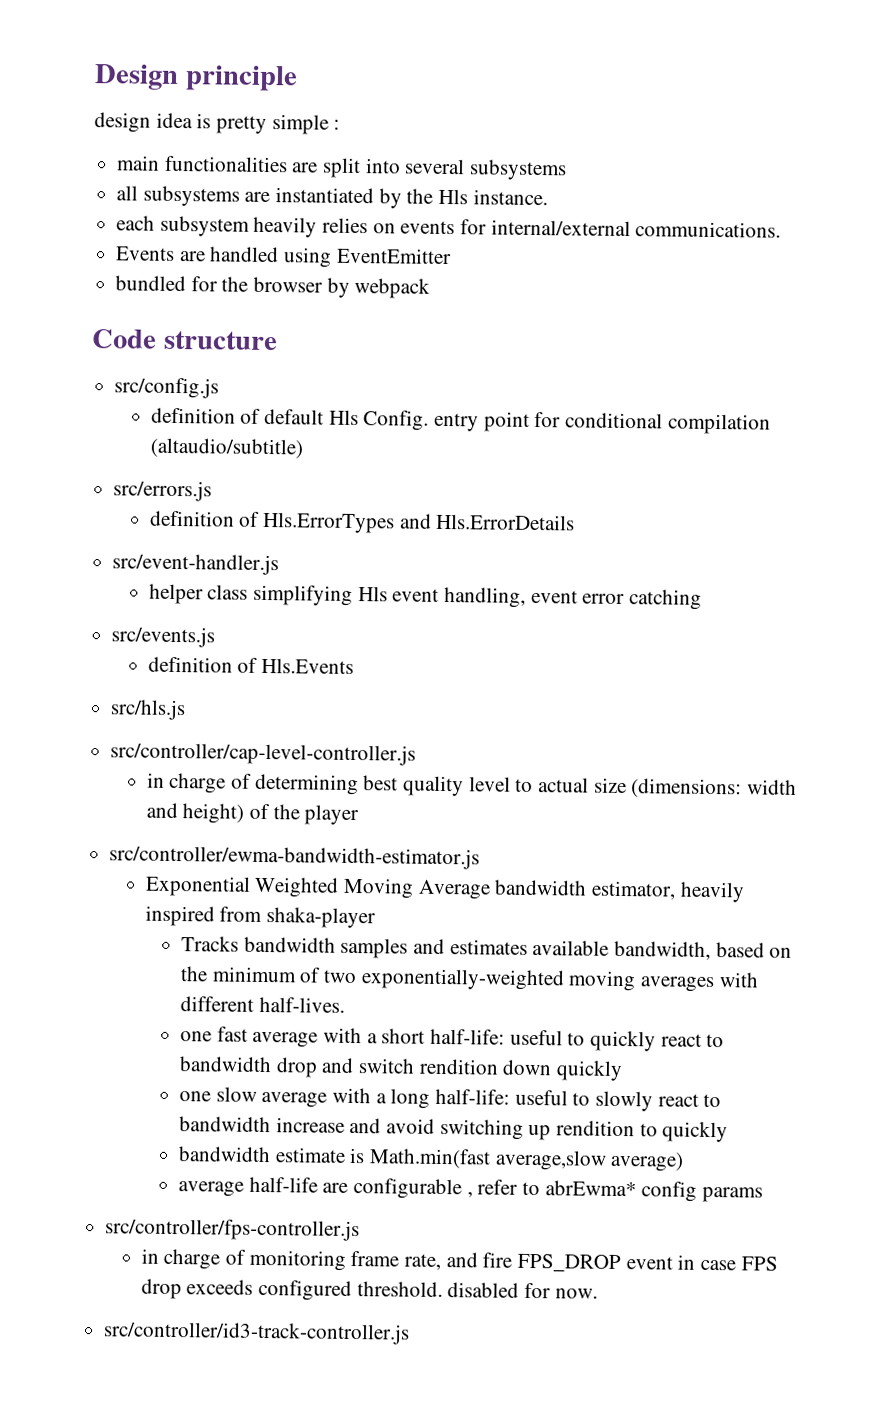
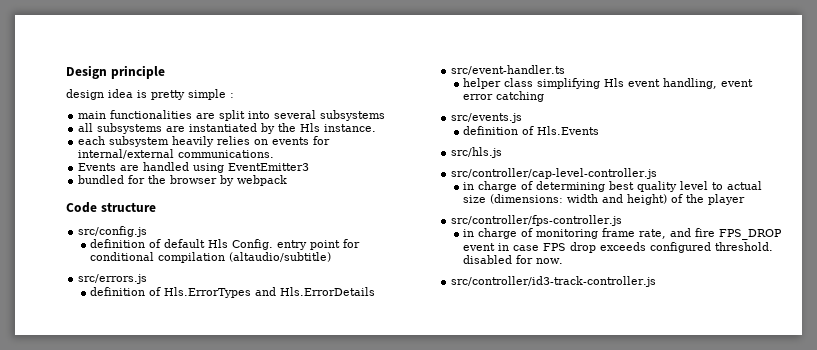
- Events are handled using EventEmitter
+ Events are handled using EventEmitter3
- src/event-handler.js
+ src/event-handler.ts
- src/controller/ewma-bandwidth-estimator.js
- Exponential Weighted Moving Average bandwidth estimator, heavily inspired from shaka-player
- Tracks bandwidth samples and estimates available bandwidth, based on the minimum of two exponentially-weighted moving averages with different half-lives.
- one fast average with a short half-life: useful to quickly react to bandwidth drop and switch rendition down quickly
- one slow average with a long half-life: useful to slowly react to bandwidth increase and avoid switching up rendition to quickly
- bandwidth estimate is Math.min(fast average,slow average)
- average half-life are configurable , refer to abrEwma* config params

